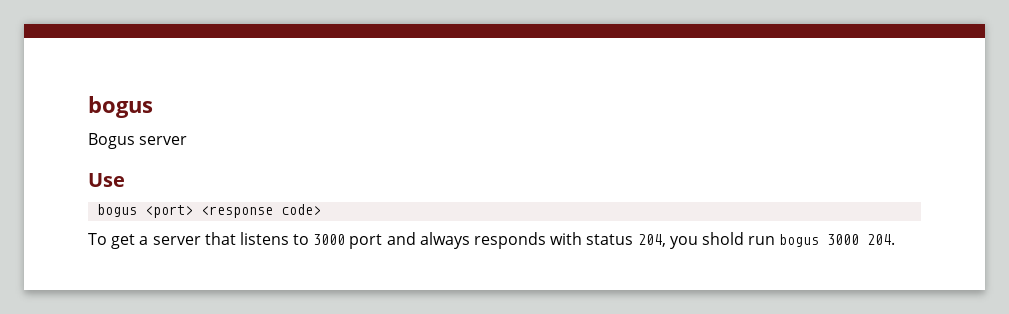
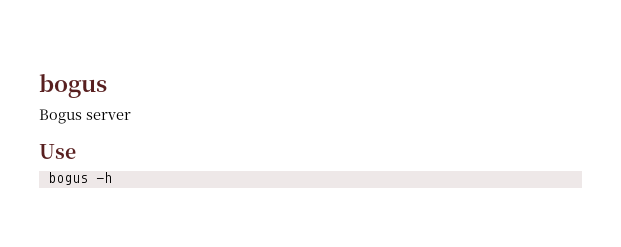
- bogus <port> <response code>
- To get a server that listens to 3000 port and always responds with status 204, you shold run bogus 3000 204.
+ bogus -h

